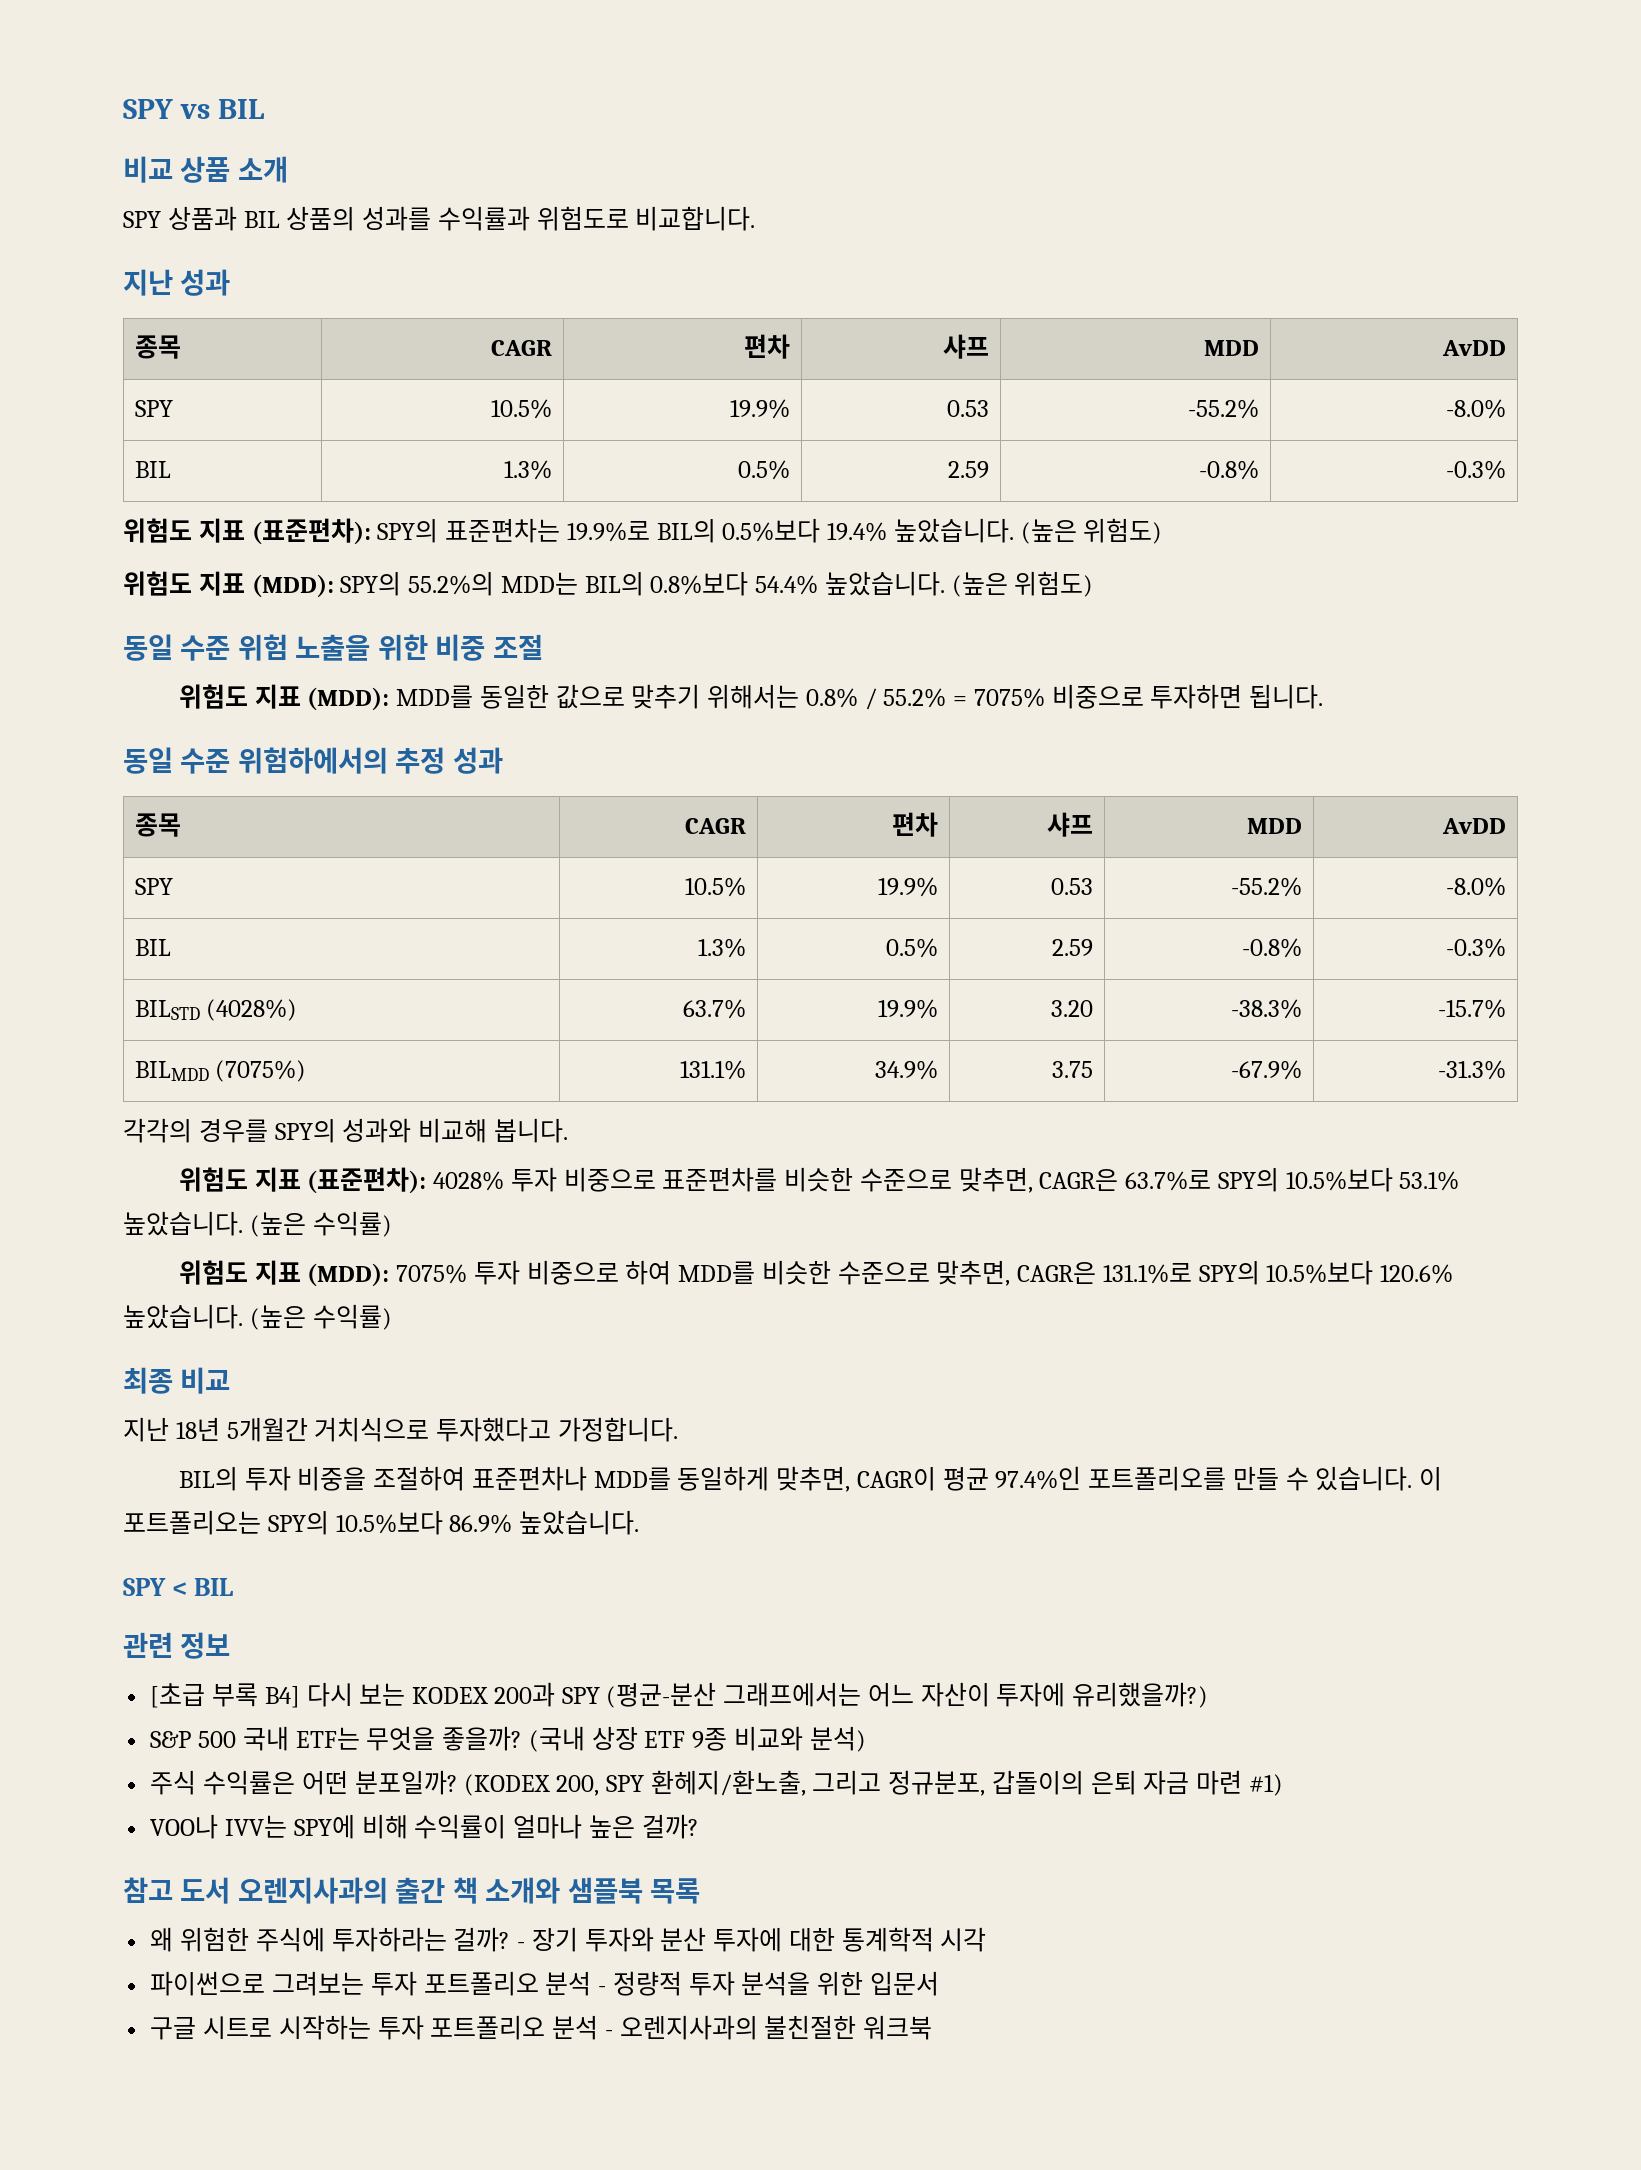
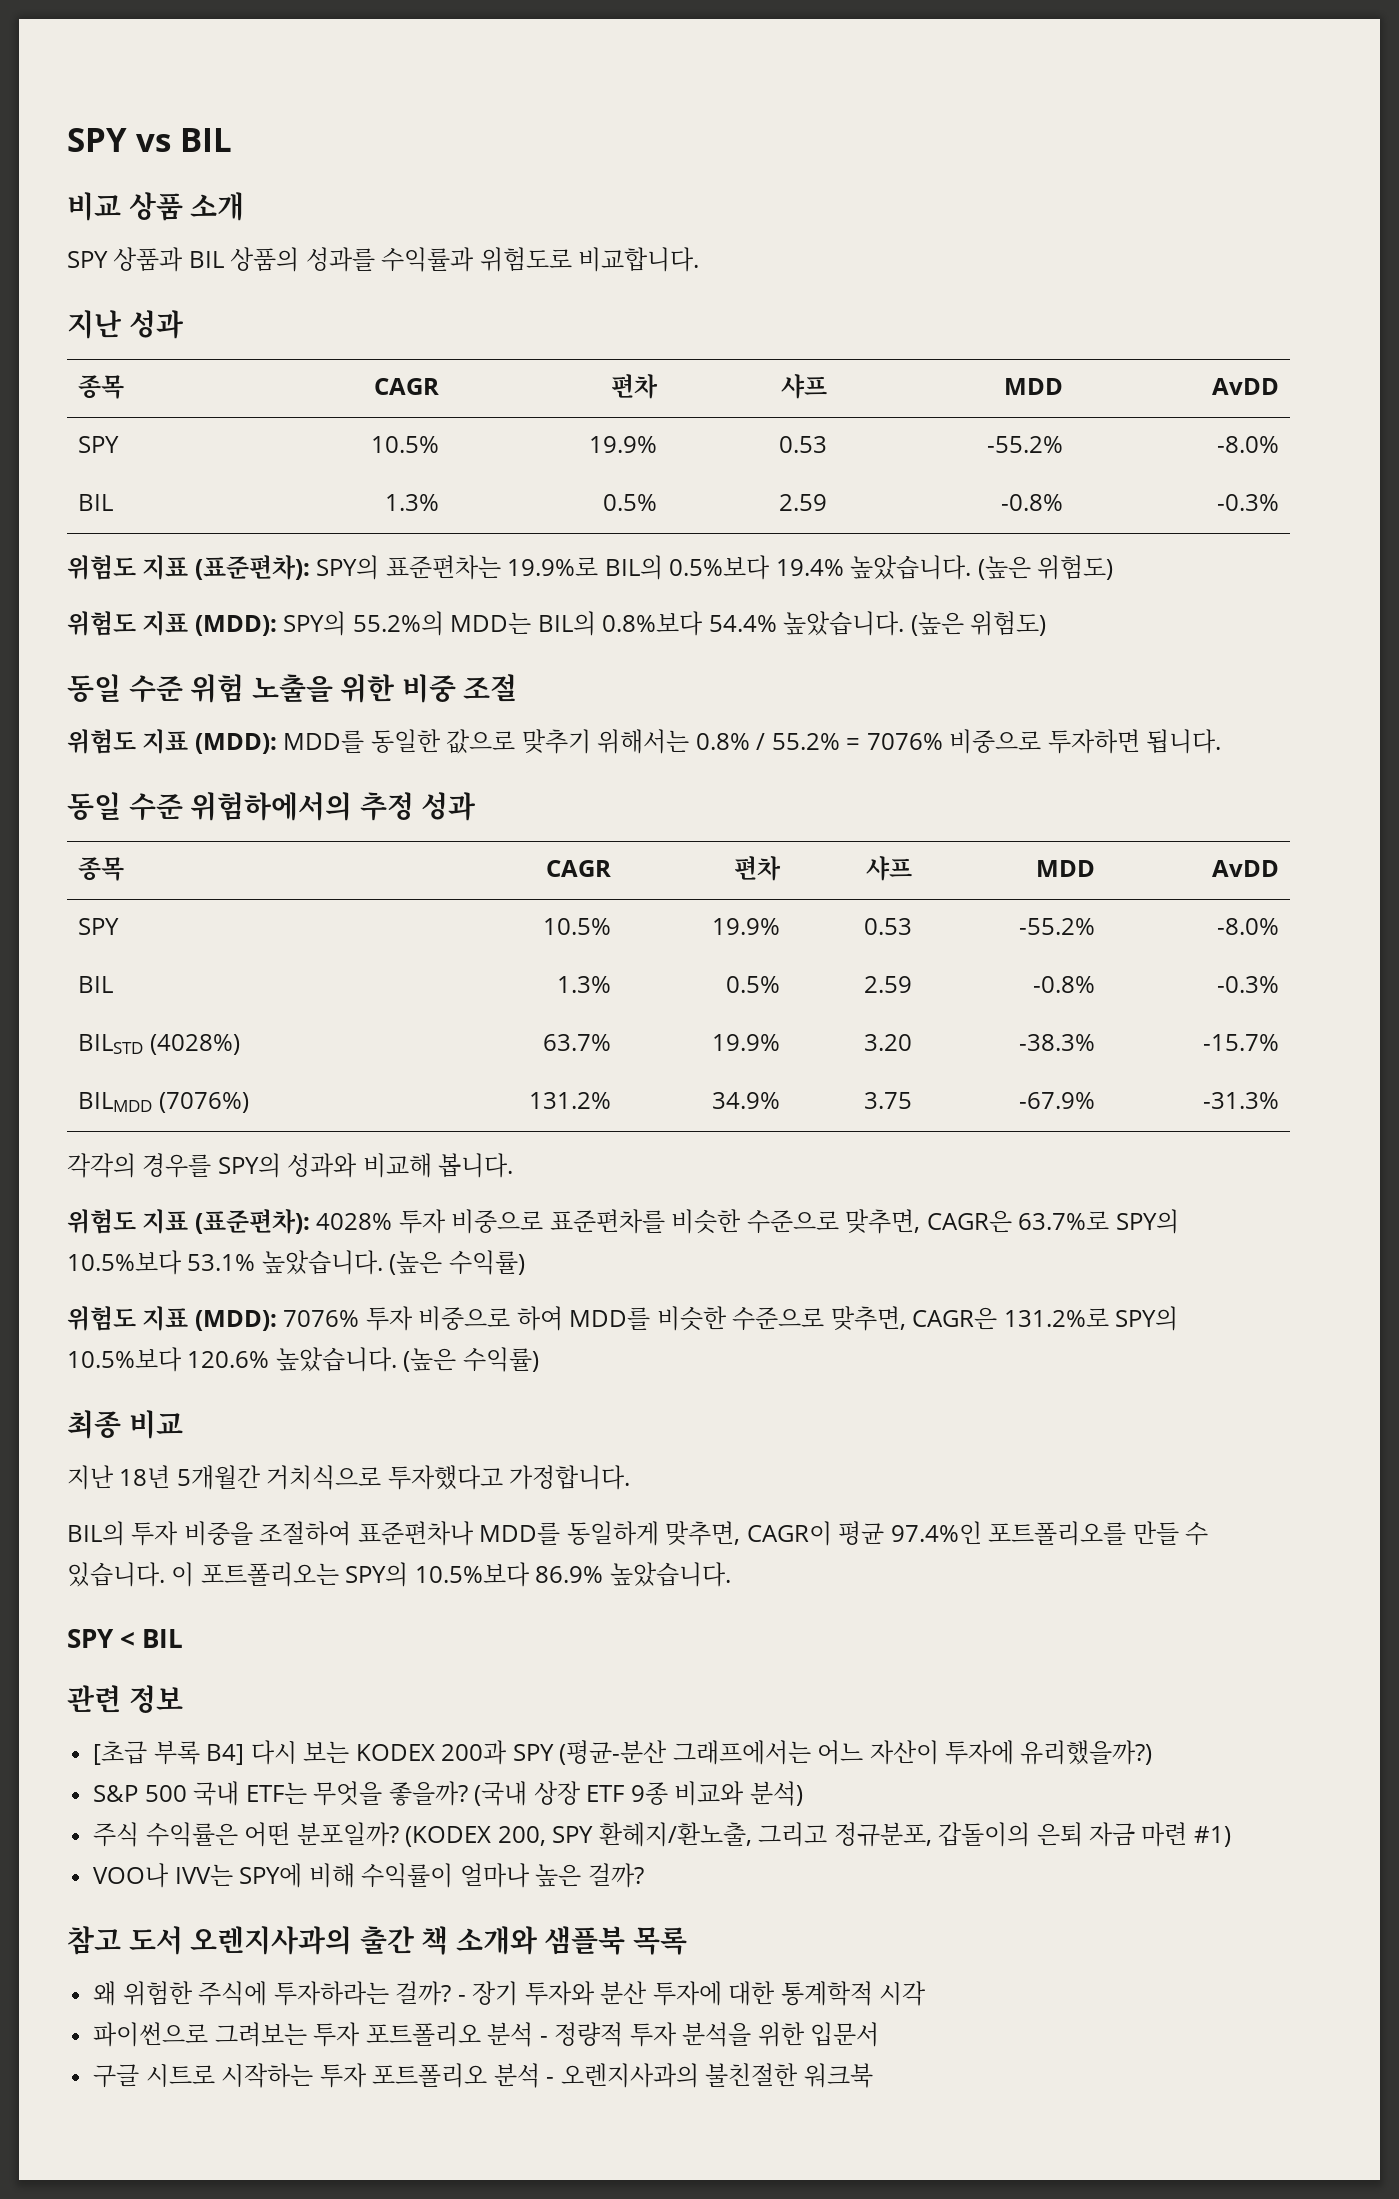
- 위험도 지표 (MDD): MDD를 동일한 값으로 맞추기 위해서는 0.8% / 55.2% = 7075% 비중으로 투자하면 됩니다.
+ 위험도 지표 (MDD): MDD를 동일한 값으로 맞추기 위해서는 0.8% / 55.2% = 7076% 비중으로 투자하면 됩니다.
- BILMDD (7075%) | 131.1% | 34.9% | 3.75 | -67.9% | -31.3%
+ BILMDD (7076%) | 131.2% | 34.9% | 3.75 | -67.9% | -31.3%
- 위험도 지표 (MDD): 7075% 투자 비중으로 하여 MDD를 비슷한 수준으로 맞추면, CAGR은 131.1%로 SPY의 10.5%보다 120.6% 높았습니다.
+ 위험도 지표 (MDD): 7076% 투자 비중으로 하여 MDD를 비슷한 수준으로 맞추면, CAGR은 131.2%로 SPY의 10.5%보다 120.6% 높았습니다.

